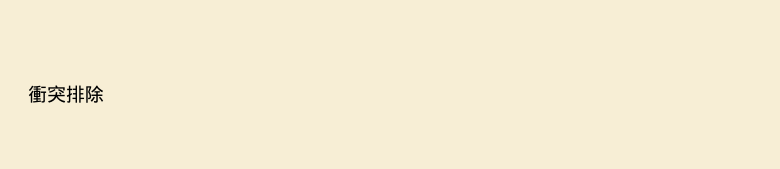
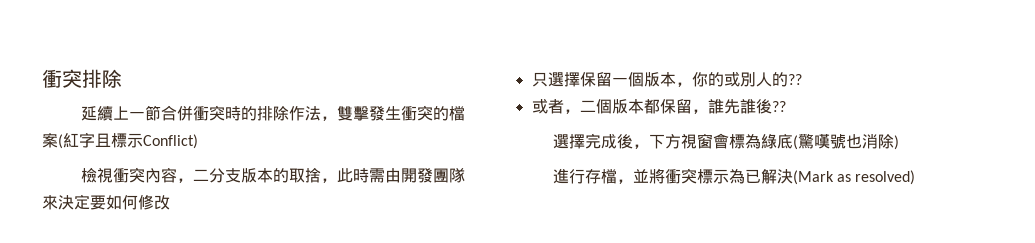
+ 延續上一節合併衝突時的排除作法，雙擊發生衝突的檔案(紅字且標示Conflict)
+ 檢視衝突內容，二分支版本的取捨，此時需由開發團隊來決定要如何修改
+ 只選擇保留一個版本，你的或別人的??
+ 或者，二個版本都保留，誰先誰後??
+ 選擇完成後，下方視窗會標為綠底(驚嘆號也消除)
+ 進行存檔，並將衝突標示為已解決(Mark as resolved)

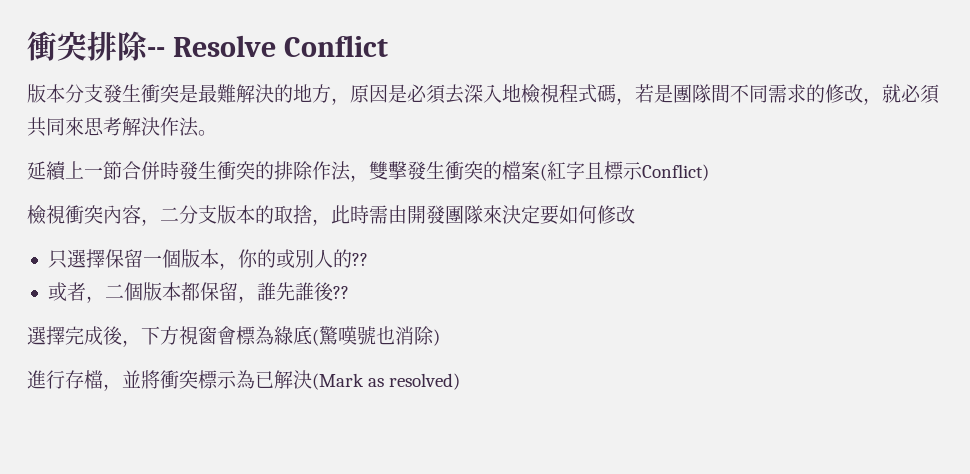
- 衝突排除
+ 衝突排除-- Resolve Conflict
+ 版本分支發生衝突是最難解決的地方，原因是必須去深入地檢視程式碼，若是團隊間不同需求的修改，就必須共同來思考解決作法。
- 延續上一節合併衝突時的排除作法，雙擊發生衝突的檔案(紅字且標示Conflict)
+ 延續上一節合併時發生衝突的排除作法，雙擊發生衝突的檔案(紅字且標示Conflict)

